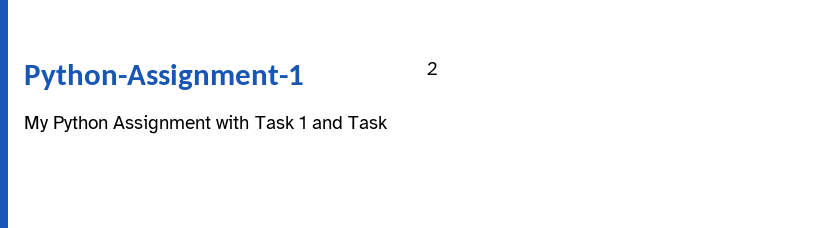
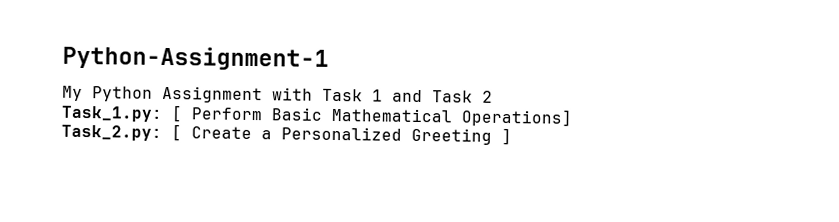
+ Task_1.py: [ Perform Basic Mathematical Operations]
+ Task_2.py: [ Create a Personalized Greeting ]

